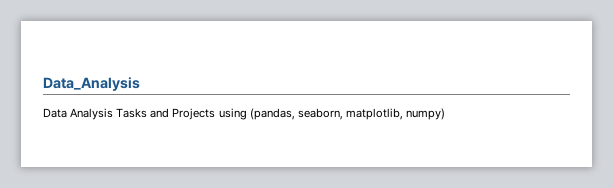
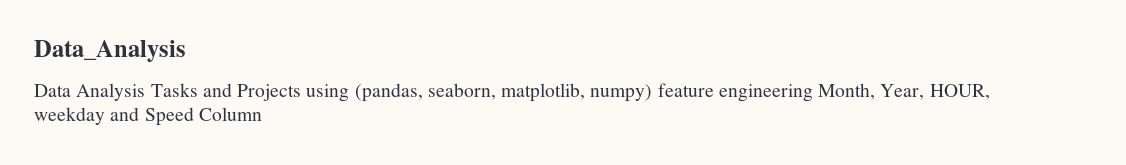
- Data Analysis Tasks and Projects using (pandas, seaborn, matplotlib, numpy)
+ Data Analysis Tasks and Projects using (pandas, seaborn, matplotlib, numpy) feature engineering Month, Year, HOUR, weekday and Speed Column

